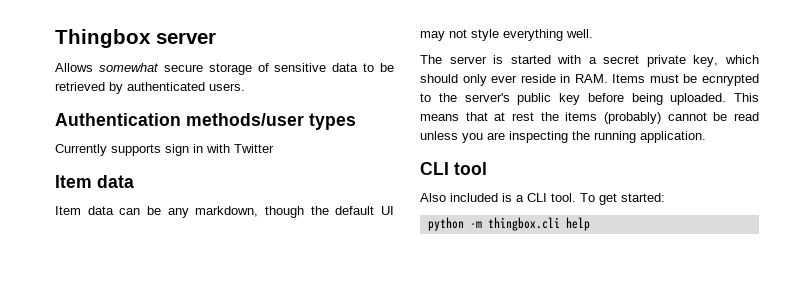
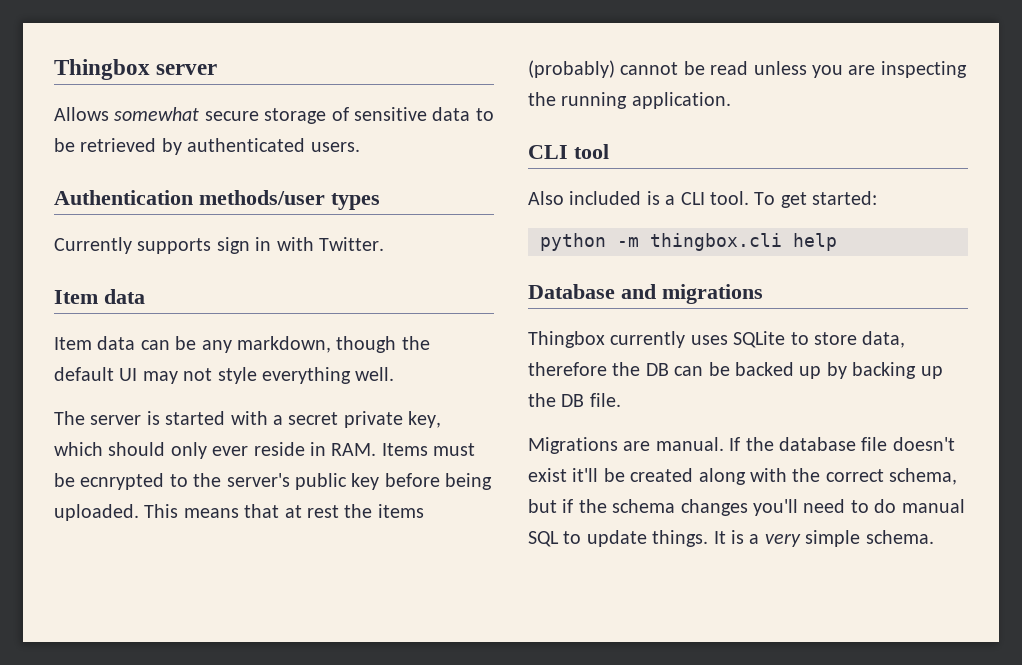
- Currently supports sign in with Twitter
+ Currently supports sign in with Twitter.
+ Database and migrations
+ Thingbox currently uses SQLite to store data, therefore the DB can be backed up by backing up the DB file.
+ Migrations are manual. If the database file doesn't exist it'll be created along with the correct schema, but if the schema changes you'll need to do manual SQL to update things. It is a very simple schema.

